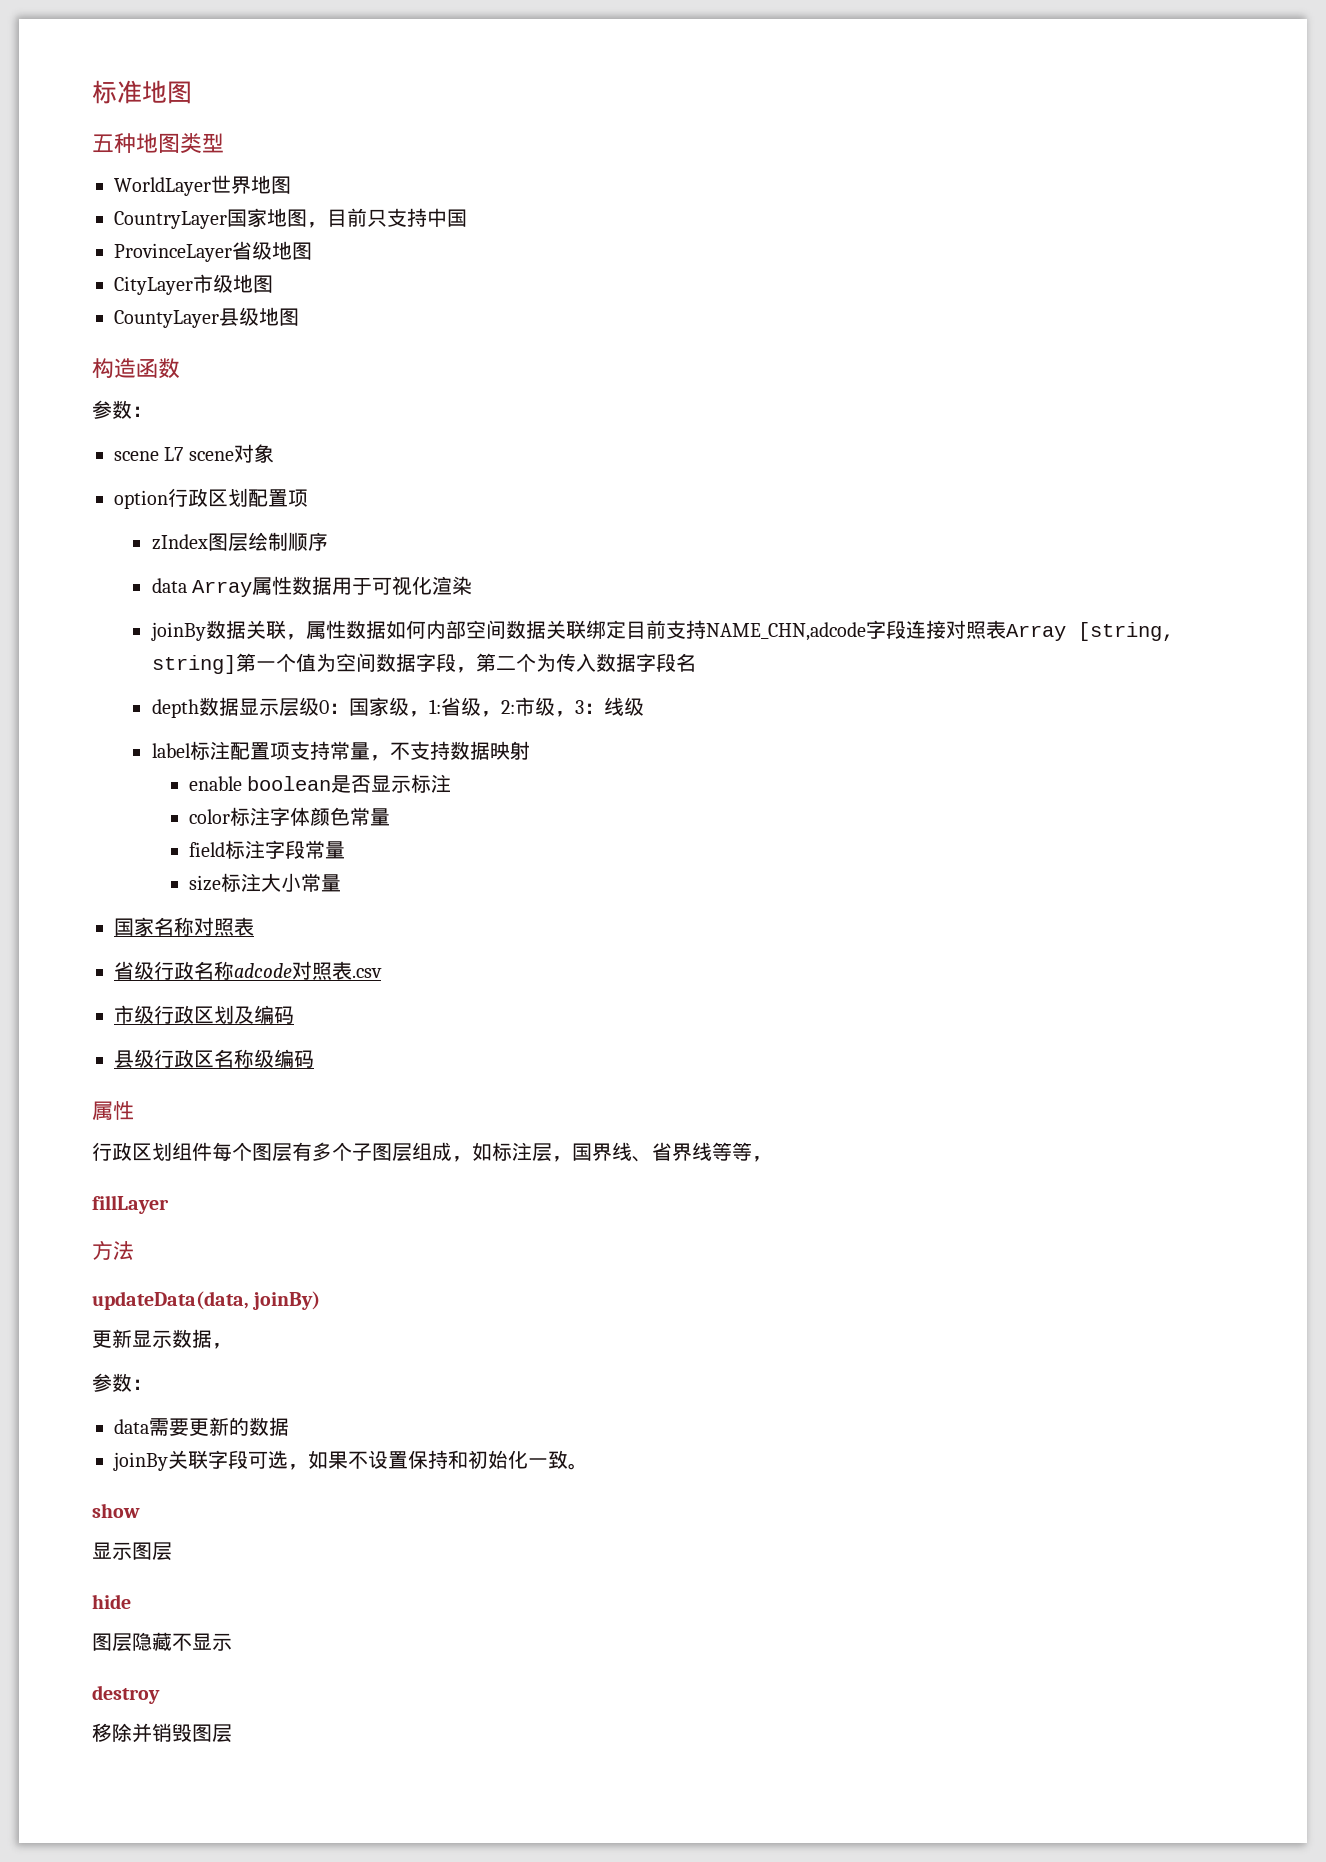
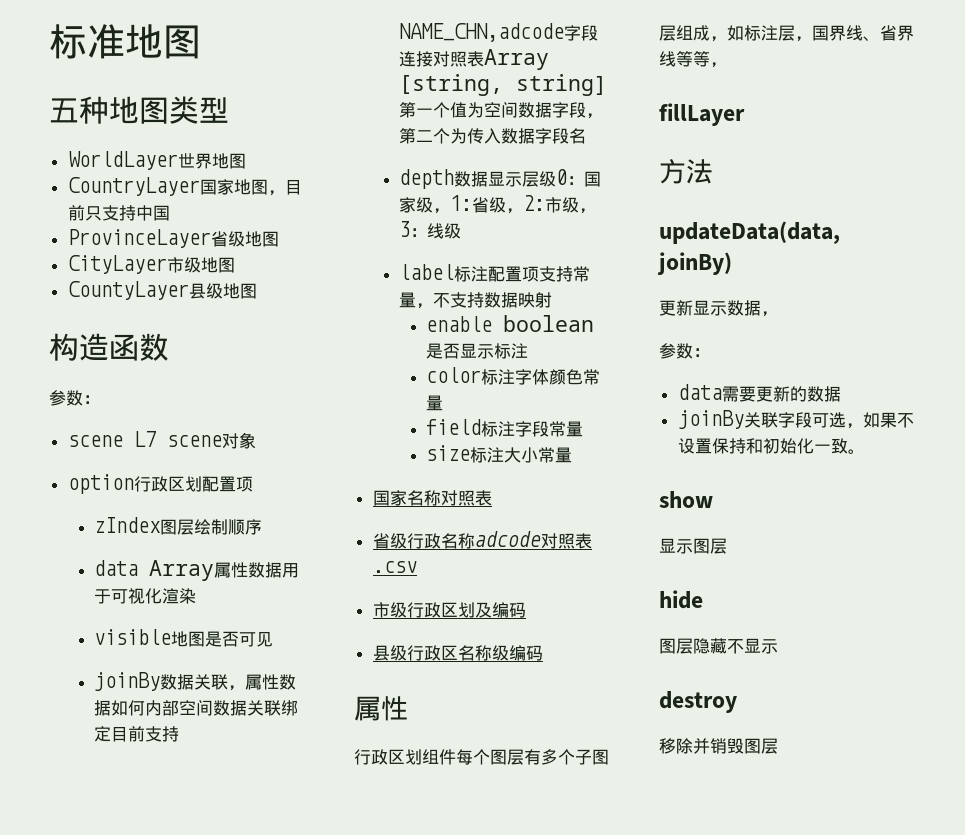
+ visible地图是否可见

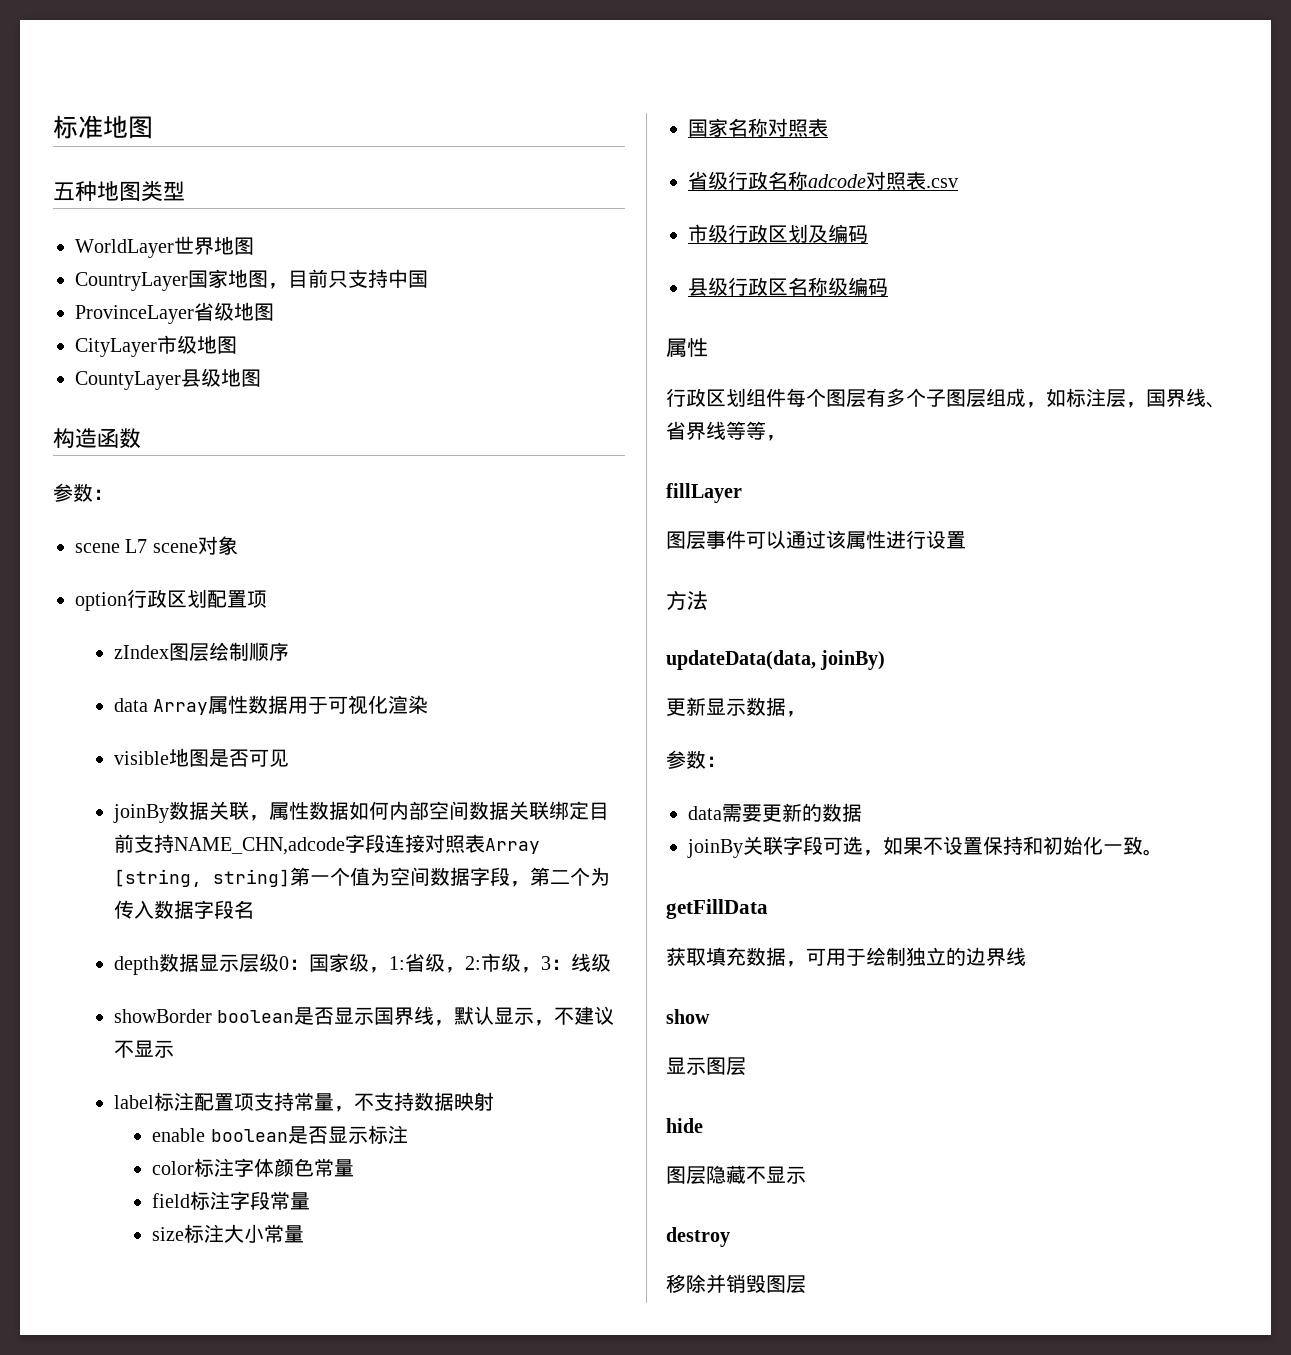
+ showBorder boolean是否显示国界线，默认显示，不建议不显示
+ 图层事件可以通过该属性进行设置
+ getFillData
+ 获取填充数据，可用于绘制独立的边界线

